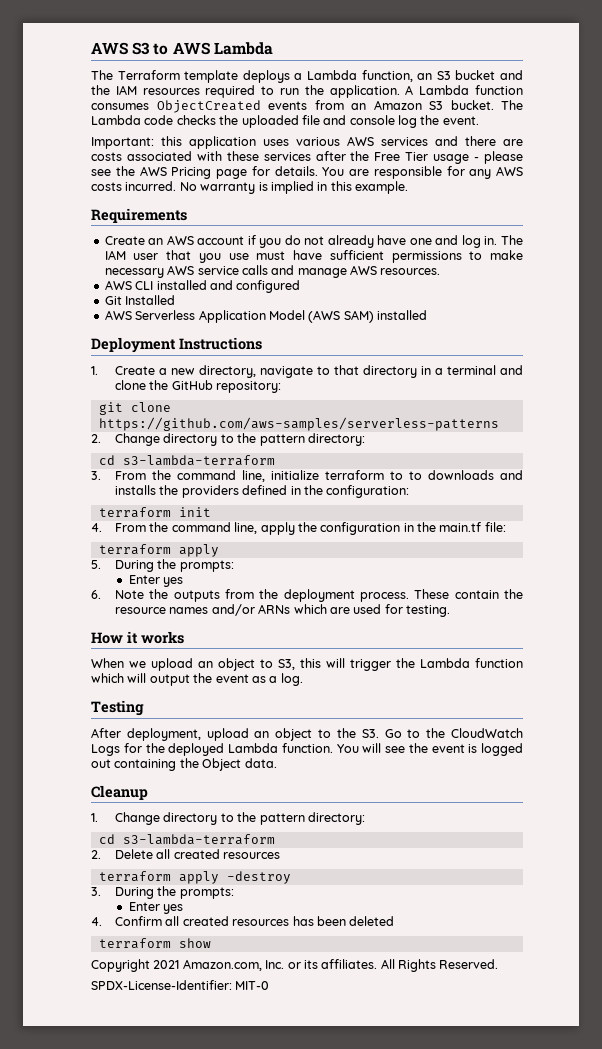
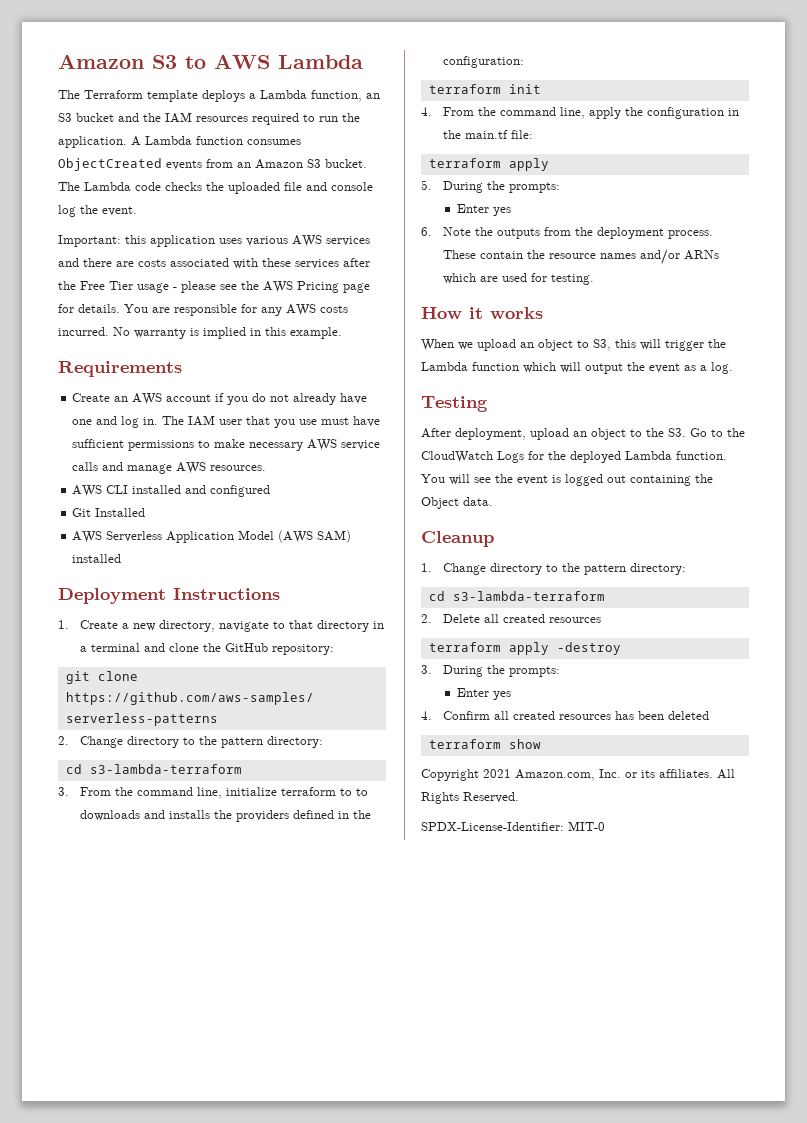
- AWS S3 to AWS Lambda
+ Amazon S3 to AWS Lambda

